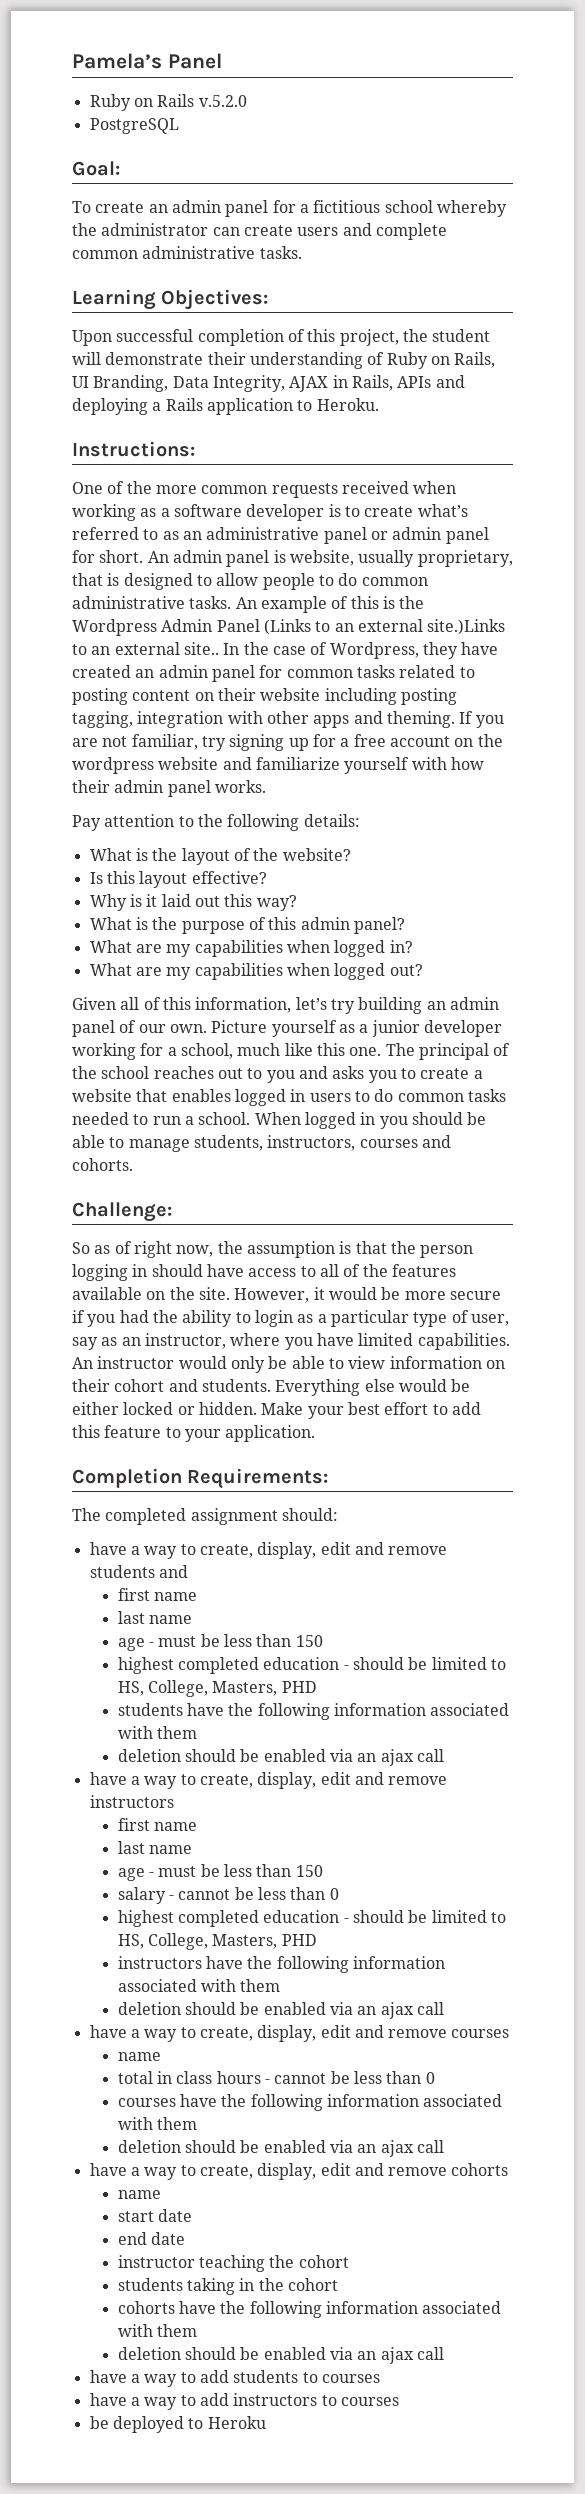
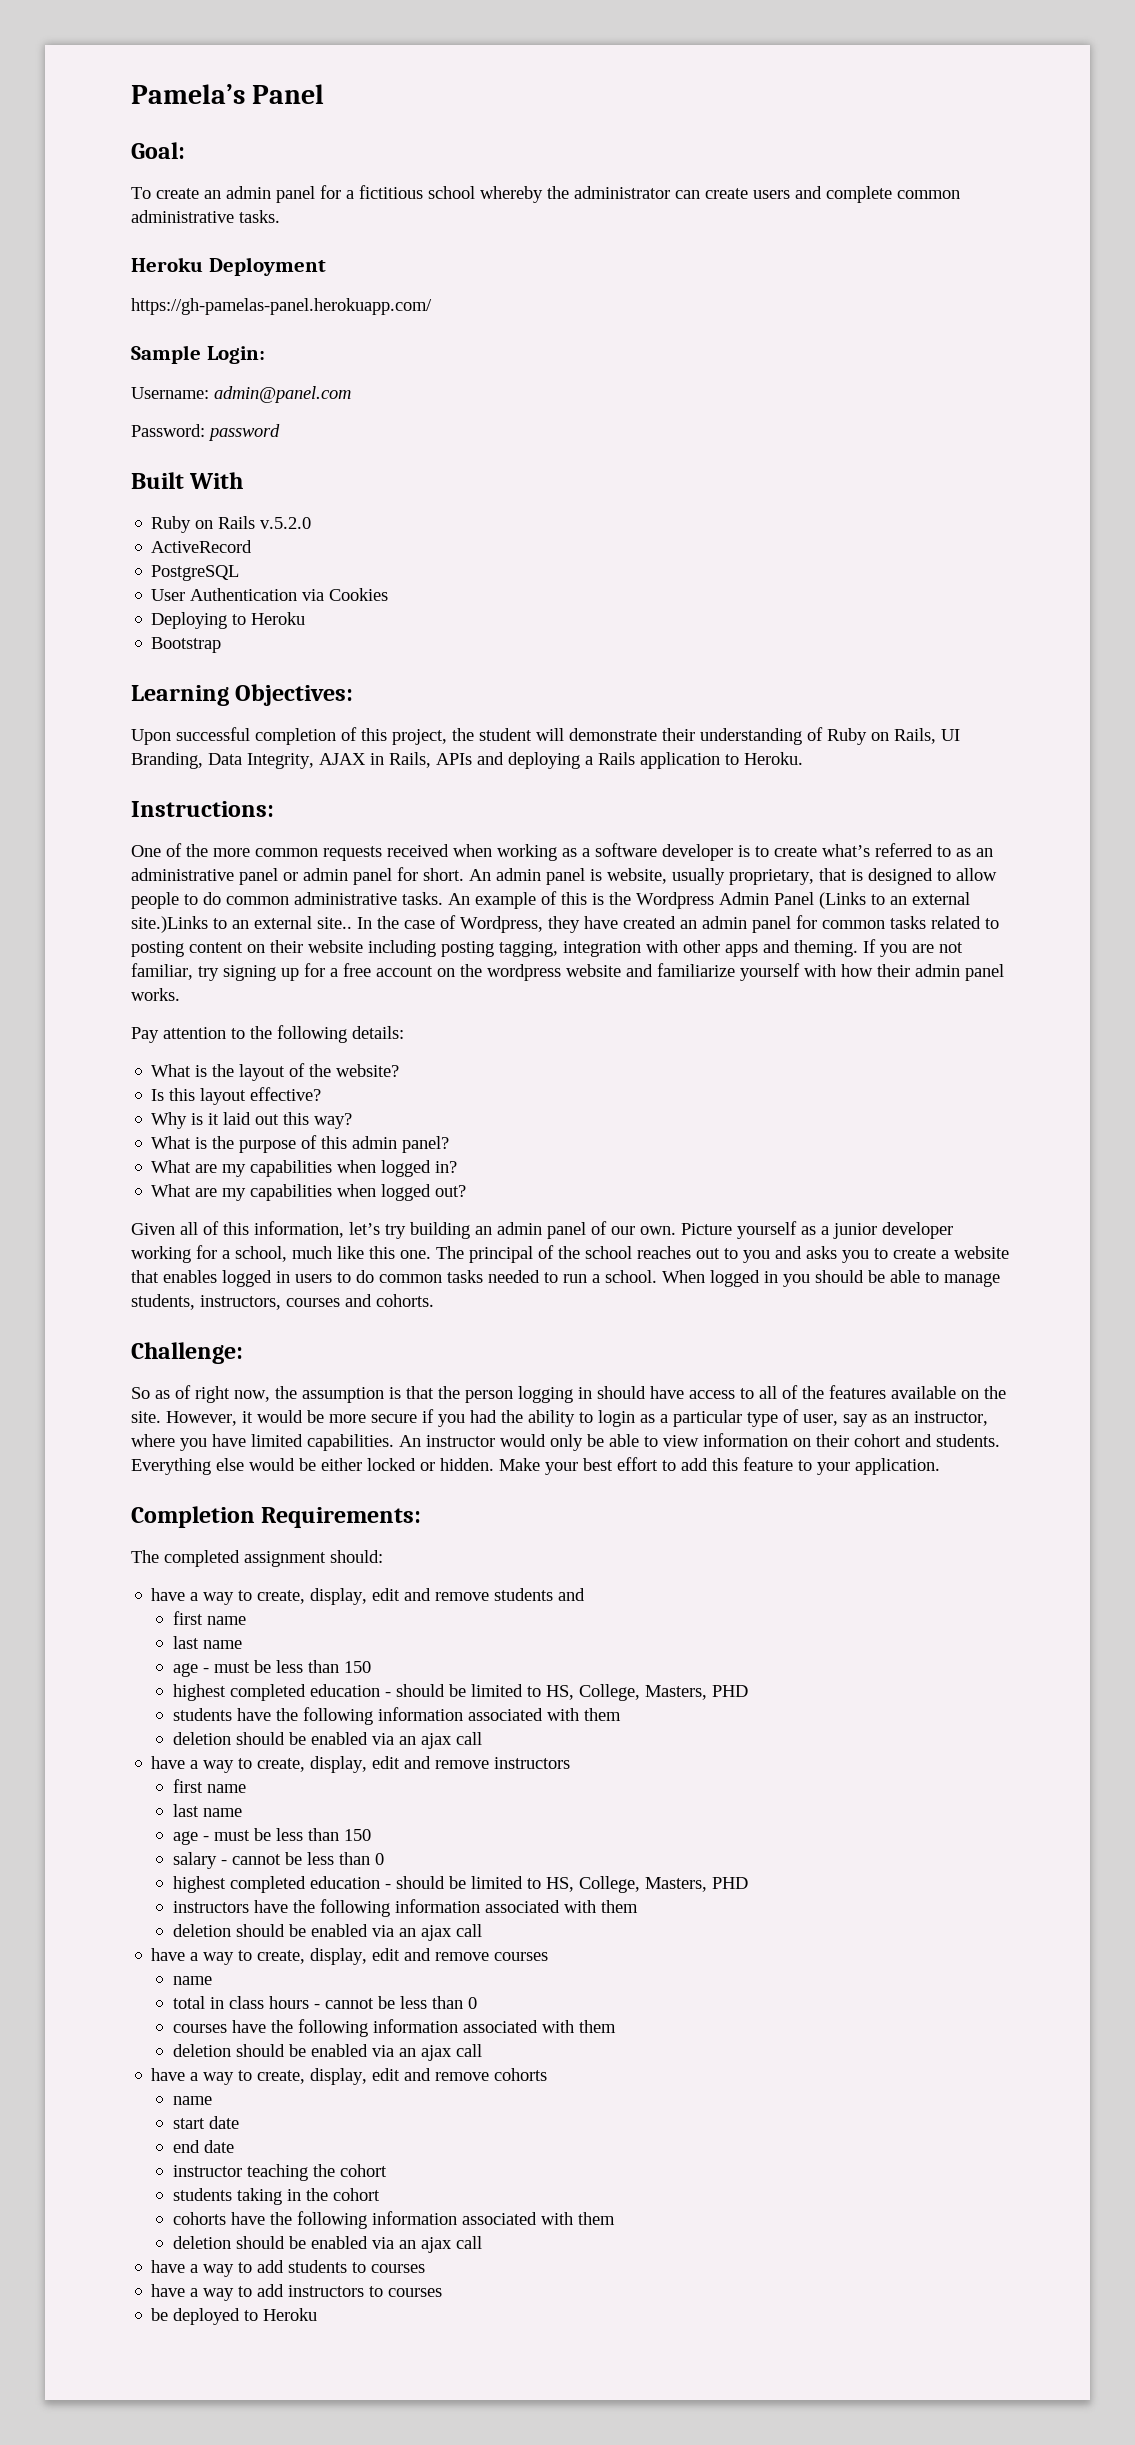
- Ruby on Rails v.5.2.0
- PostgreSQL
+ Heroku Deployment
+ https://gh-pamelas-panel.herokuapp.com/
+ Sample Login:
+ Username: admin@panel.com
+ Password: password
+ Built With
+ Ruby on Rails v.5.2.0
+ ActiveRecord
+ PostgreSQL
+ User Authentication via Cookies
+ Deploying to Heroku
+ Bootstrap

